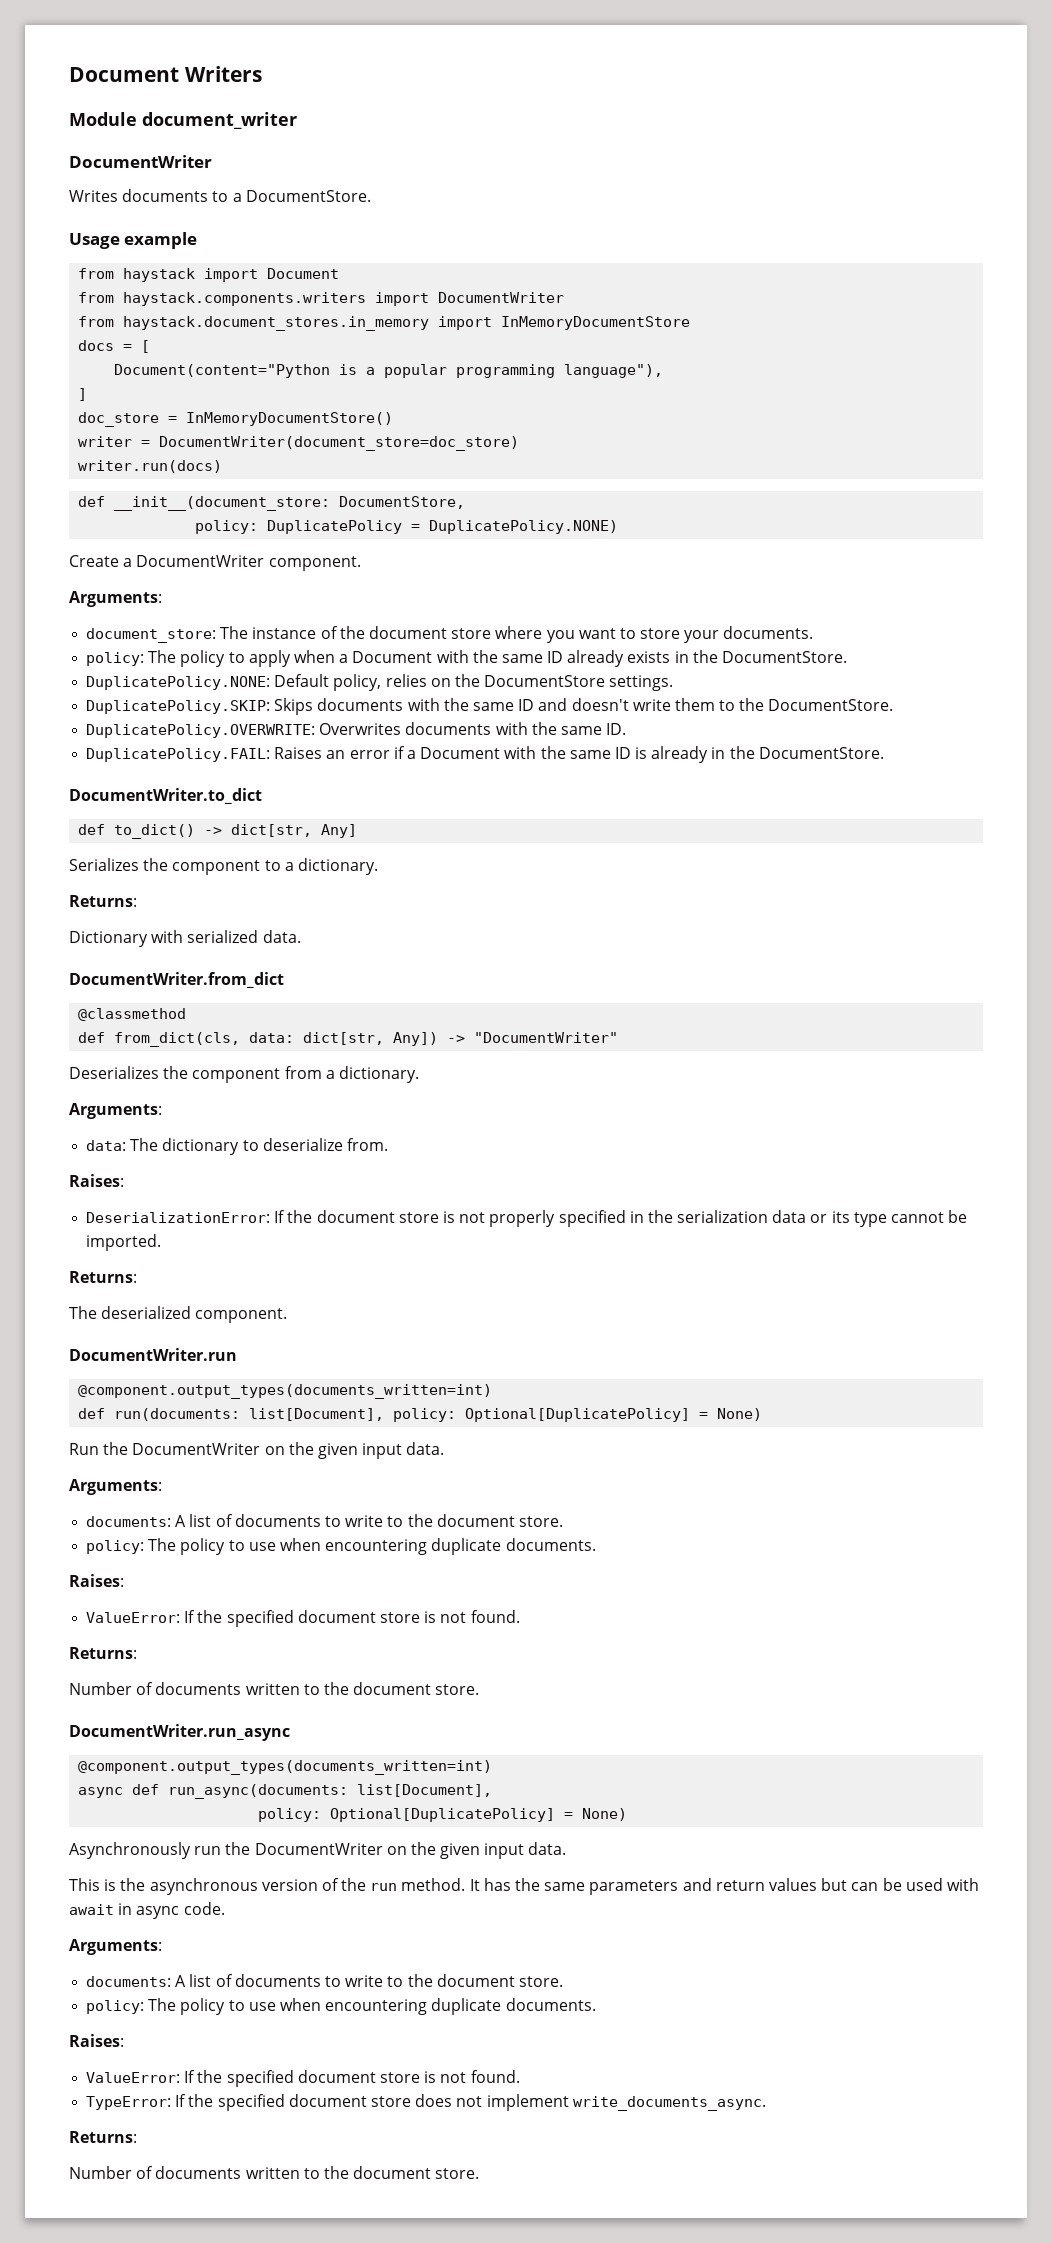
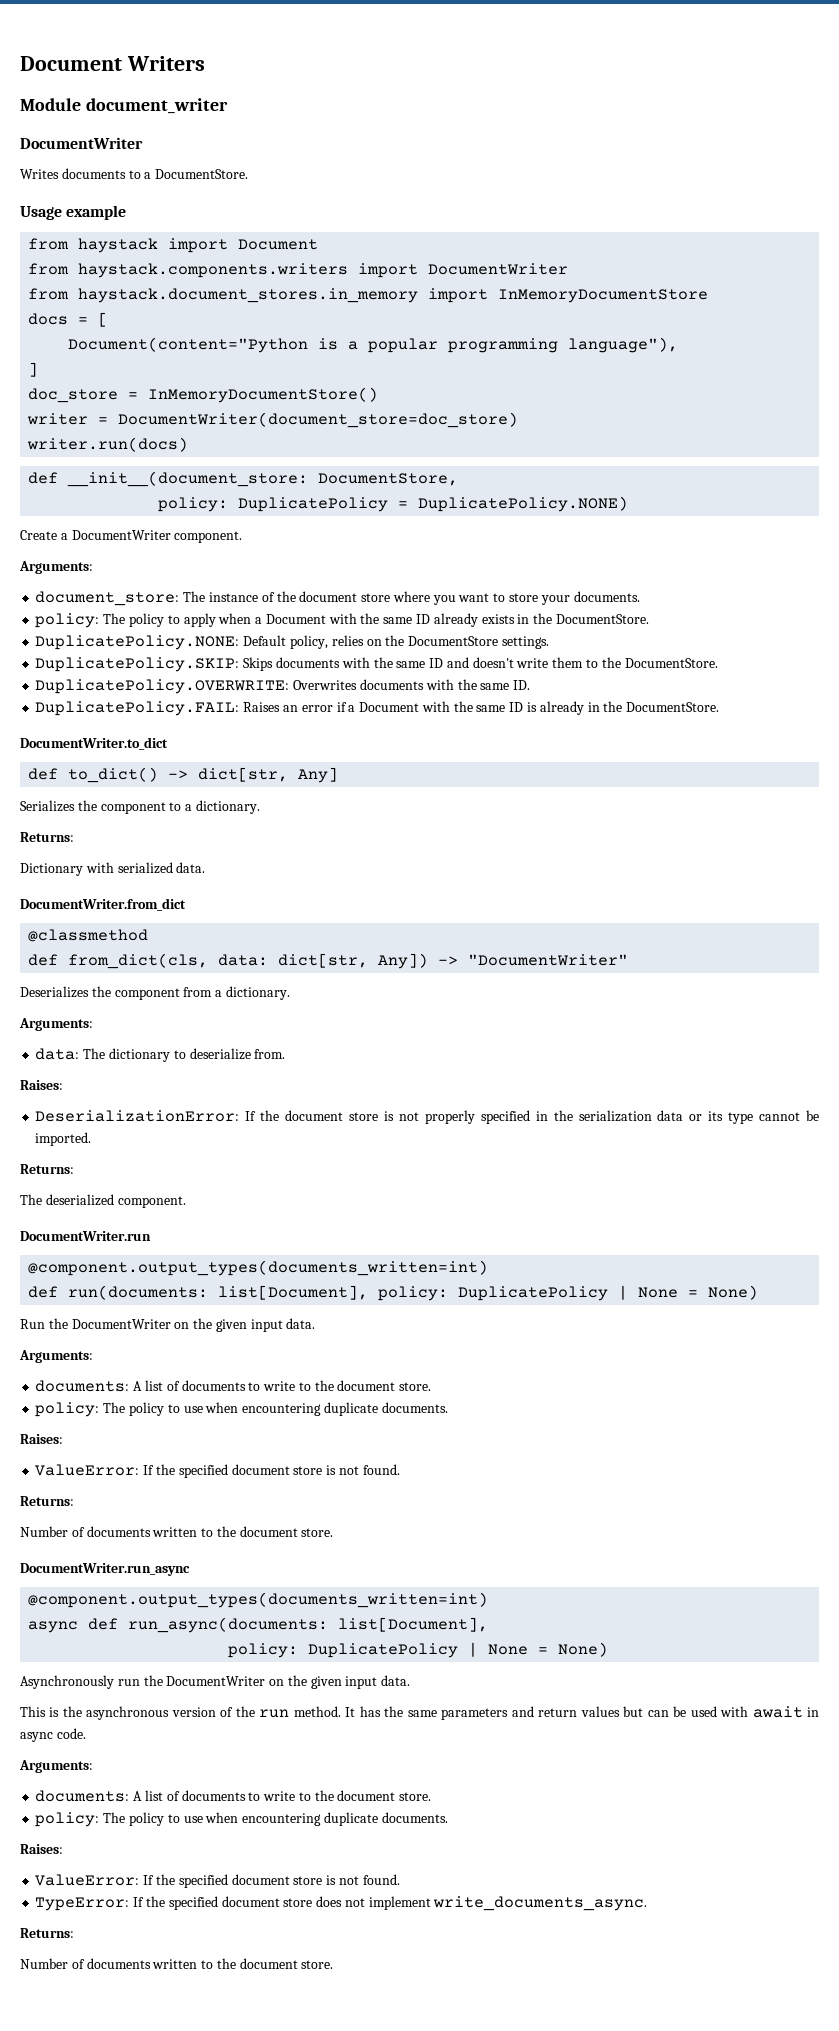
- def run(documents: list[Document], policy: Optional[DuplicatePolicy] = None)
+ def run(documents: list[Document], policy: DuplicatePolicy | None = None)
  async def run_async(documents: list[Document],
- policy: Optional[DuplicatePolicy] = None)
+ policy: DuplicatePolicy | None = None)

